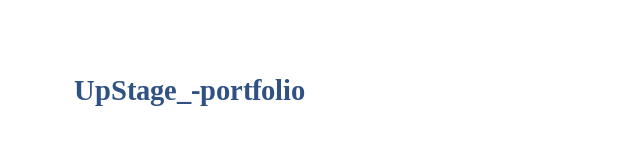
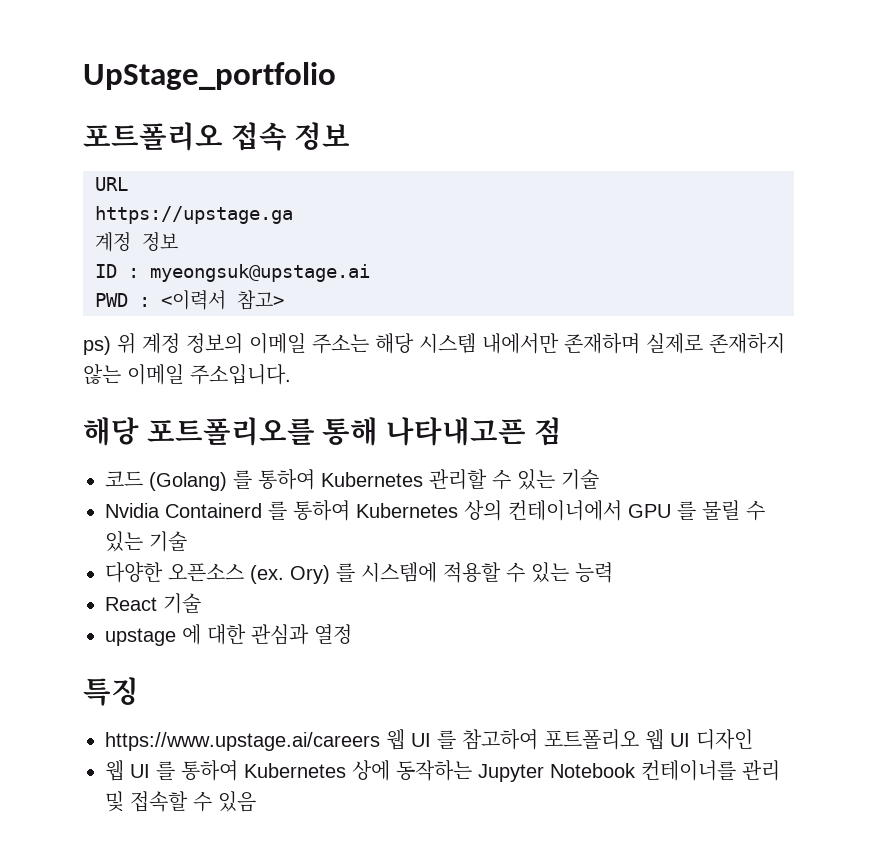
- UpStage_-portfolio
+ UpStage_portfolio
+ 포트폴리오 접속 정보
+ URL
+ https://upstage.ga
+ 계정 정보
+ ID : myeongsuk@upstage.ai
+ PWD : <이력서 참고>
+ ps) 위 계정 정보의 이메일 주소는 해당 시스템 내에서만 존재하며 실제로 존재하지 않는 이메일 주소입니다.
+ 해당 포트폴리오를 통해 나타내고픈 점
+ 코드 (Golang) 를 통하여 Kubernetes 관리할 수 있는 기술
+ Nvidia Containerd 를 통하여 Kubernetes 상의 컨테이너에서 GPU 를 물릴 수 있는 기술
+ 다양한 오픈소스 (ex. Ory) 를 시스템에 적용할 수 있는 능력
+ React 기술
+ upstage 에 대한 관심과 열정
+ 특징
+ https://www.upstage.ai/careers 웹 UI 를 참고하여 포트폴리오 웹 UI 디자인
+ 웹 UI 를 통하여 Kubernetes 상에 동작하는 Jupyter Notebook 컨테이너를 관리 및 접속할 수 있음

